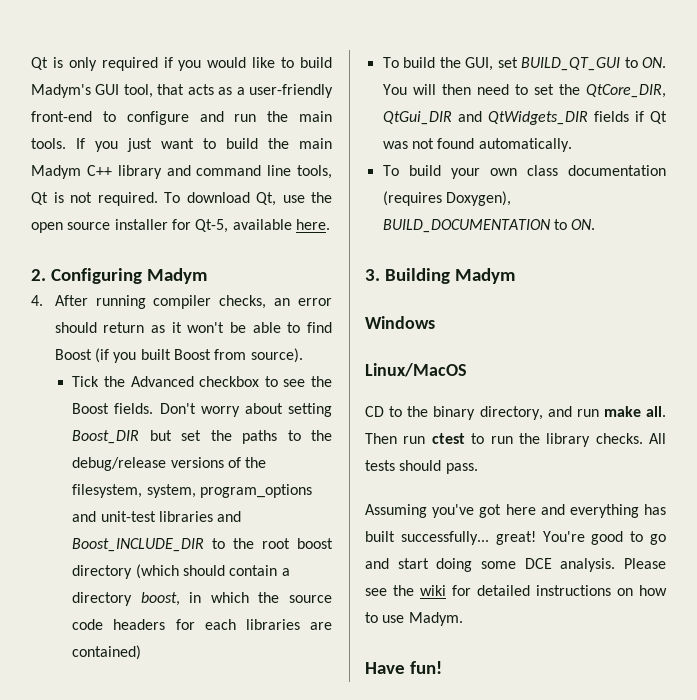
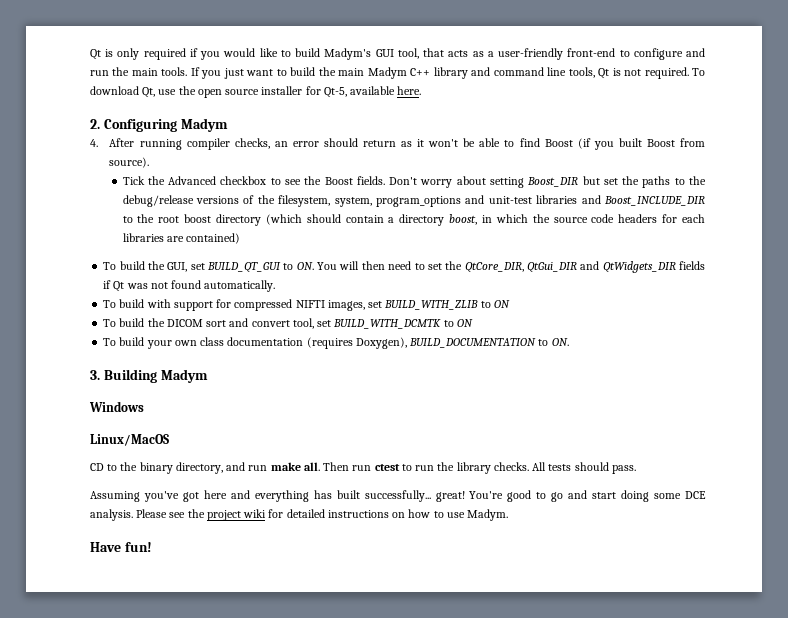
+ To build with support for compressed NIFTI images, set BUILD_WITH_ZLIB to ON
+ To build the DICOM sort and convert tool, set BUILD_WITH_DCMTK to ON
- Please see the wiki for detailed instructions on how to use Madym.
+ Please see the project wiki for detailed instructions on how to use Madym.

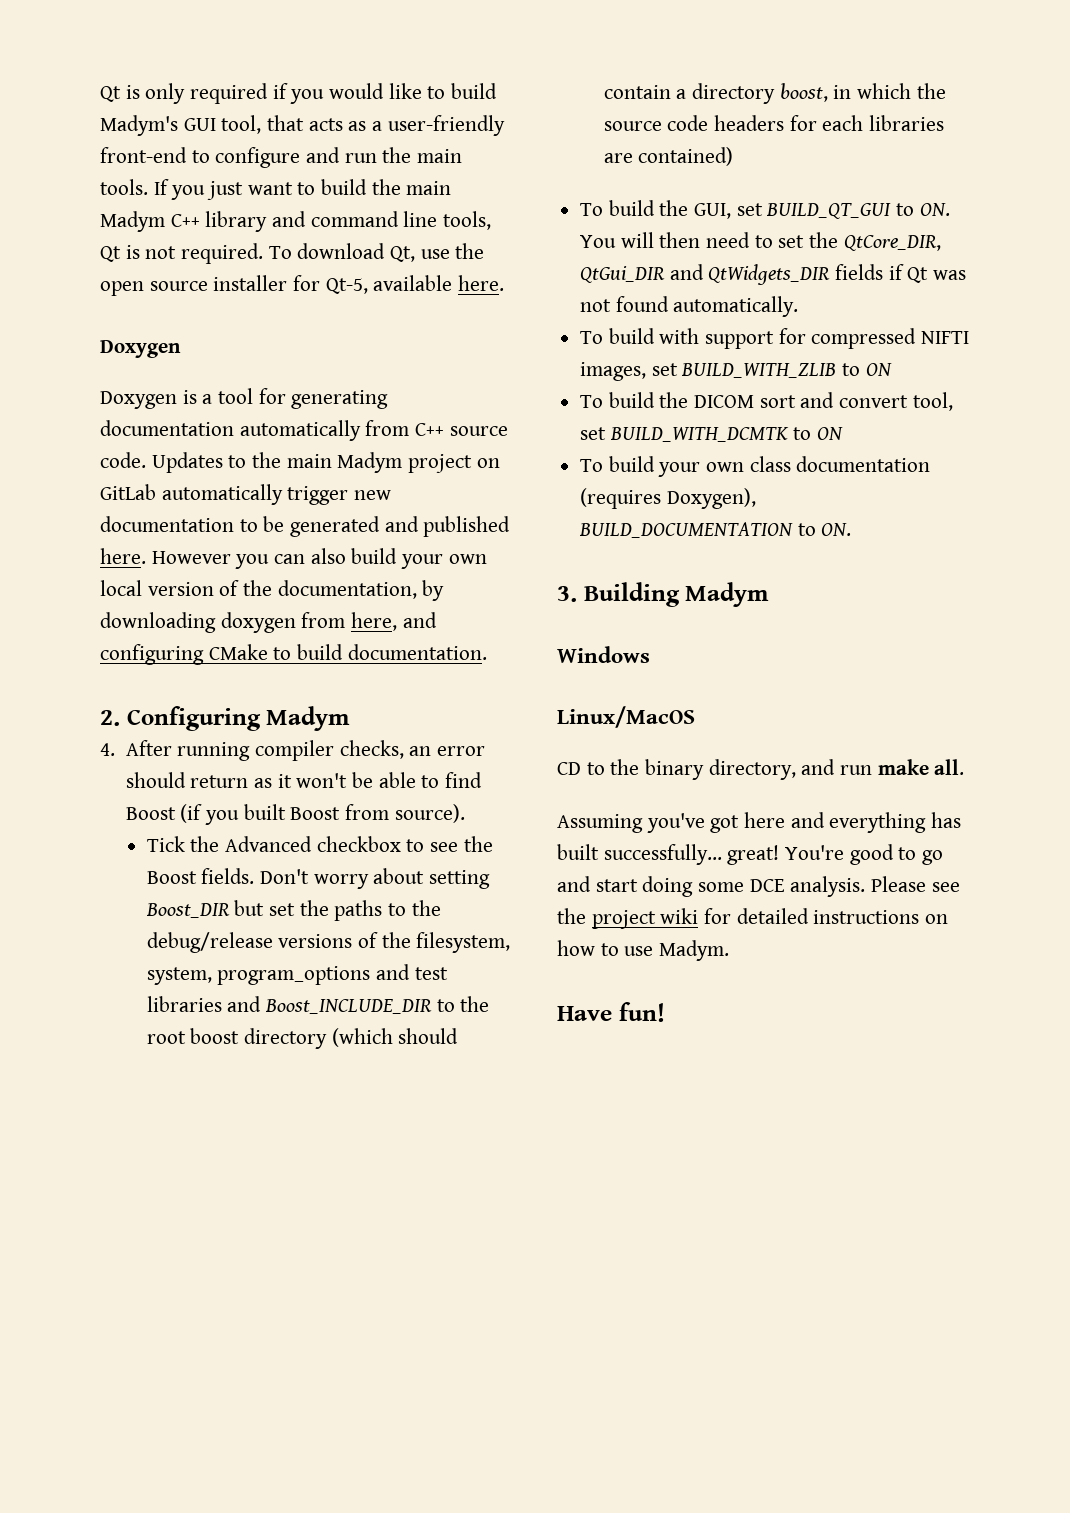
  To download Qt, use the open source installer for Qt-5, available here.
+ Doxygen
+ Doxygen is a tool for generating documentation automatically from C++ source code. Updates to the main Madym project on GitLab automatically trigger new documentation to be generated and published here. However you can also build your own local version of the documentation, by downloading doxygen from here, and configuring CMake to build documentation.
- Don't worry about setting Boost_DIR but set the paths to the debug/release versions of the filesystem, system, program_options and unit-test libraries and Boost_INCLUDE_DIR to the root boost directory (which should contain a directory boost, in which the source code headers for each libraries are contained)
+ Don't worry about setting Boost_DIR but set the paths to the debug/release versions of the filesystem, system, program_options and test libraries and Boost_INCLUDE_DIR to the root boost directory (which should contain a directory boost, in which the source code headers for each libraries are contained)
- Then run ctest to run the library checks. All tests should pass.

